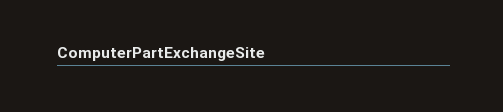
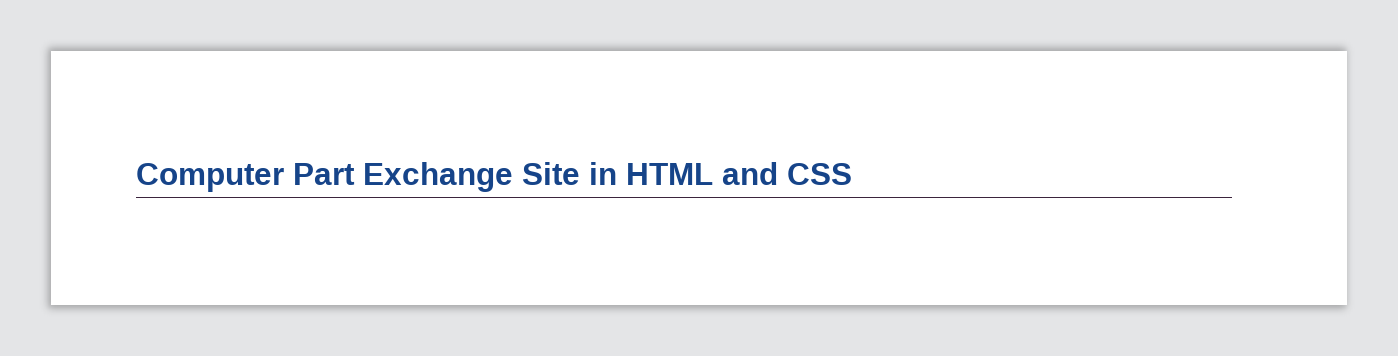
- ComputerPartExchangeSite
+ Computer Part Exchange Site in HTML and CSS

